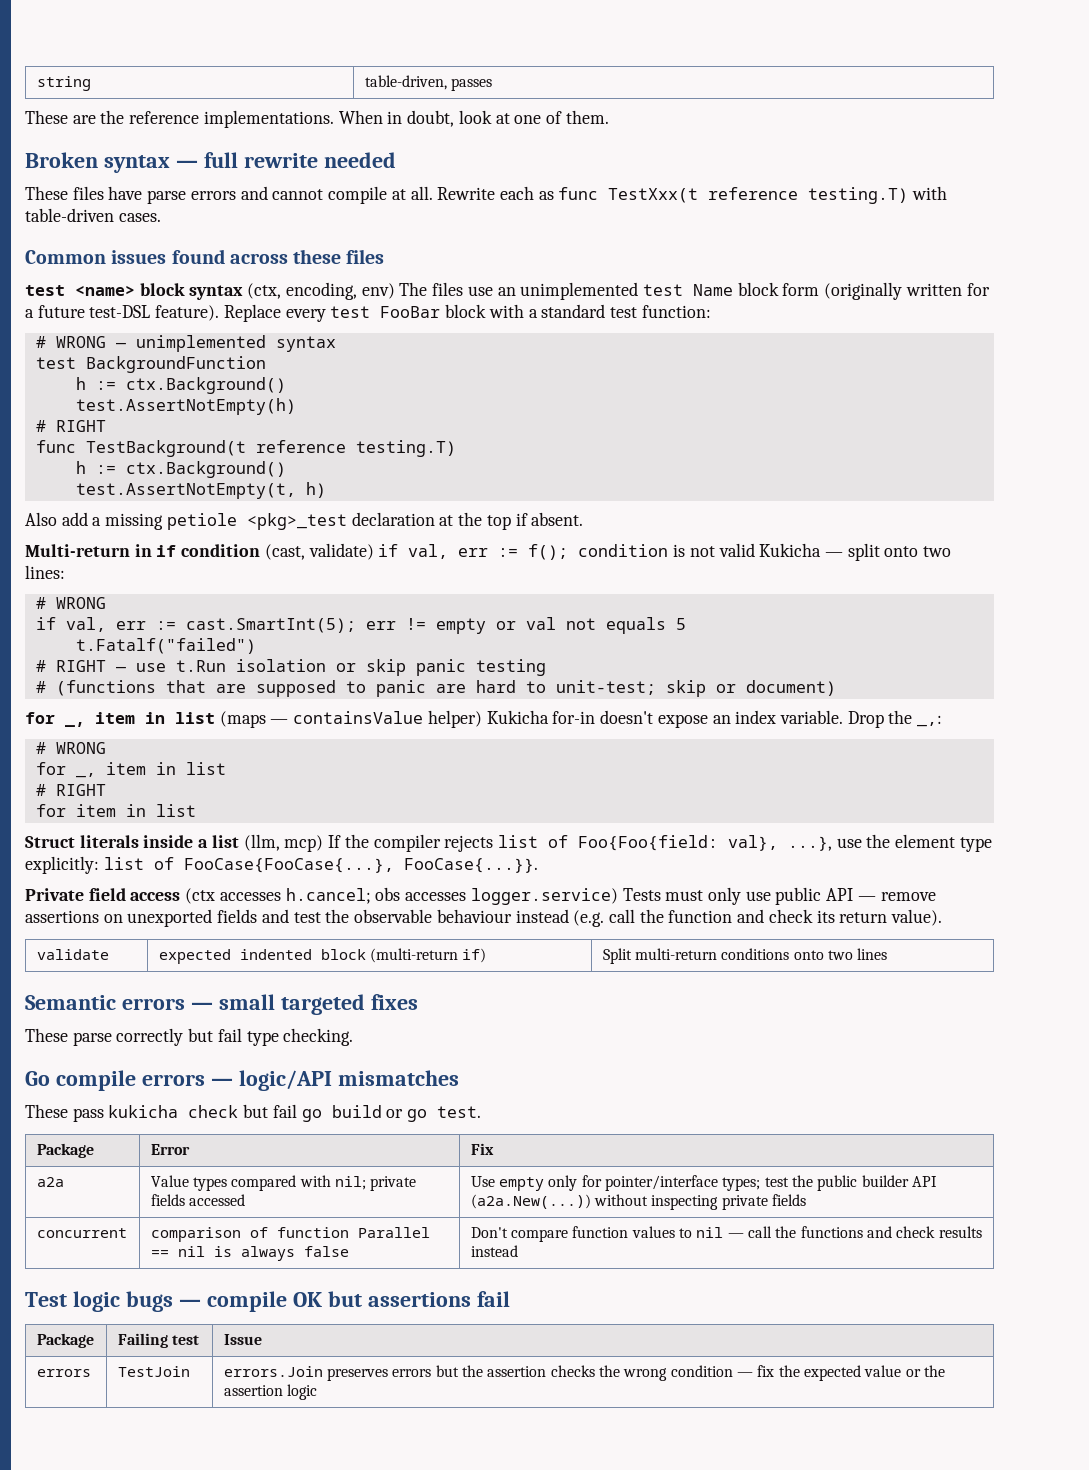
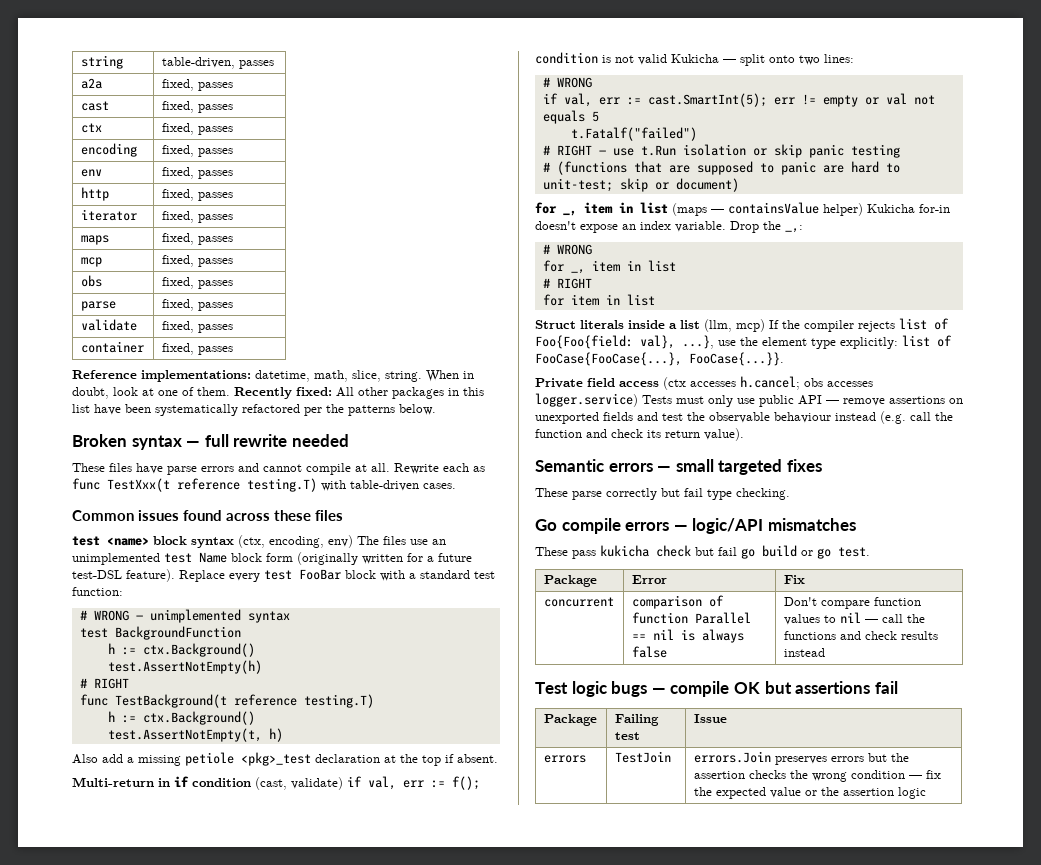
- These are the reference implementations.
+ a2a | fixed, passes
+ cast | fixed, passes
+ ctx | fixed, passes
+ encoding | fixed, passes
+ env | fixed, passes
+ http | fixed, passes
+ iterator | fixed, passes
+ maps | fixed, passes
+ mcp | fixed, passes
+ obs | fixed, passes
+ parse | fixed, passes
+ validate | fixed, passes
+ container | fixed, passes
+ Reference implementations: datetime, math, slice, string.
+ Recently fixed: All other packages in this list have been systematically refactored per the patterns below.
- validate | expected indented block (multi-return if) | Split multi-return conditions onto two lines
- a2a | Value types compared with nil; private fields accessed | Use empty only for pointer/interface types; test the public builder API (a2a.New(...)) without inspecting private fields

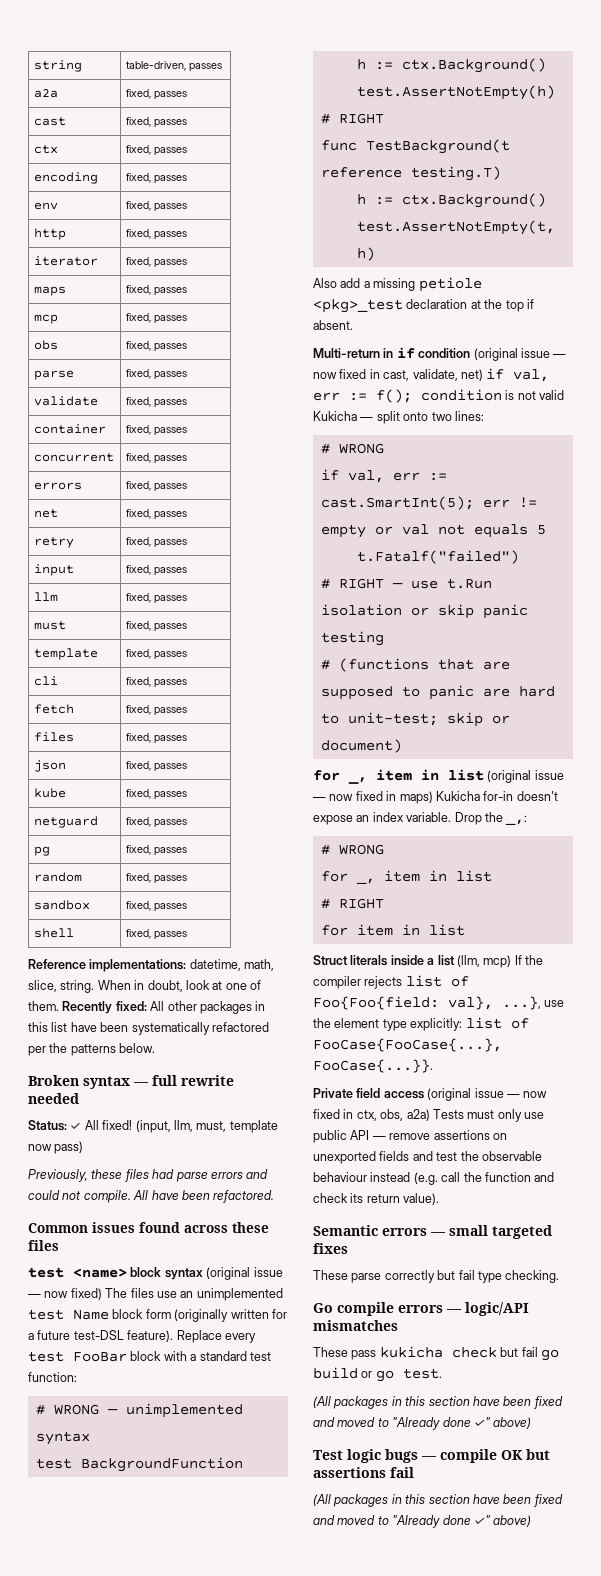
+ concurrent | fixed, passes
+ errors | fixed, passes
+ net | fixed, passes
+ retry | fixed, passes
+ input | fixed, passes
+ llm | fixed, passes
+ must | fixed, passes
+ template | fixed, passes
+ cli | fixed, passes
+ fetch | fixed, passes
+ files | fixed, passes
+ json | fixed, passes
+ kube | fixed, passes
+ netguard | fixed, passes
+ pg | fixed, passes
+ random | fixed, passes
+ sandbox | fixed, passes
+ shell | fixed, passes
- These files have parse errors and cannot compile at all. Rewrite each as func TestXxx(t reference testing.T) with table-driven cases.
+ Status: ✓ All fixed! (input, llm, must, template now pass)
+ Previously, these files had parse errors and could not compile. All have been refactored.
- test <name> block syntax (ctx, encoding, env) The files use an unimplemented test Name block form (originally written for a future test-DSL feature).
+ test <name> block syntax (original issue — now fixed) The files use an unimplemented test Name block form (originally written for a future test-DSL feature).
- Multi-return in if condition (cast, validate) if val, err := f(); condition is not valid Kukicha — split onto two lines:
+ Multi-return in if condition (original issue — now fixed in cast, validate, net) if val, err := f(); condition is not valid Kukicha — split onto two lines:
- for _, item in list (maps — containsValue helper) Kukicha for-in doesn't expose an index variable.
+ for _, item in list (original issue — now fixed in maps) Kukicha for-in doesn't expose an index variable.
- Private field access (ctx accesses h.cancel; obs accesses logger.service) Tests must only use public API — remove assertions on unexported fields and test the observable behaviour instead (e.g. call the function and check its return value).
+ Private field access (original issue — now fixed in ctx, obs, a2a) Tests must only use public API — remove assertions on unexported fields and test the observable behaviour instead (e.g. call the function and check its return value).
  These pass kukicha check but fail go build or go test.
- Package | Error | Fix
- concurrent | comparison of function Parallel == nil is always false | Don't compare function values to nil — call the functions and check results instead
+ (All packages in this section have been fixed and moved to "Already done ✓" above)
  Test logic bugs — compile OK but assertions fail
- Package | Failing test | Issue
- errors | TestJoin | errors.Join preserves errors but the assertion checks the wrong condition — fix the expected value or the assertion logic
+ (All packages in this section have been fixed and moved to "Already done ✓" above)

